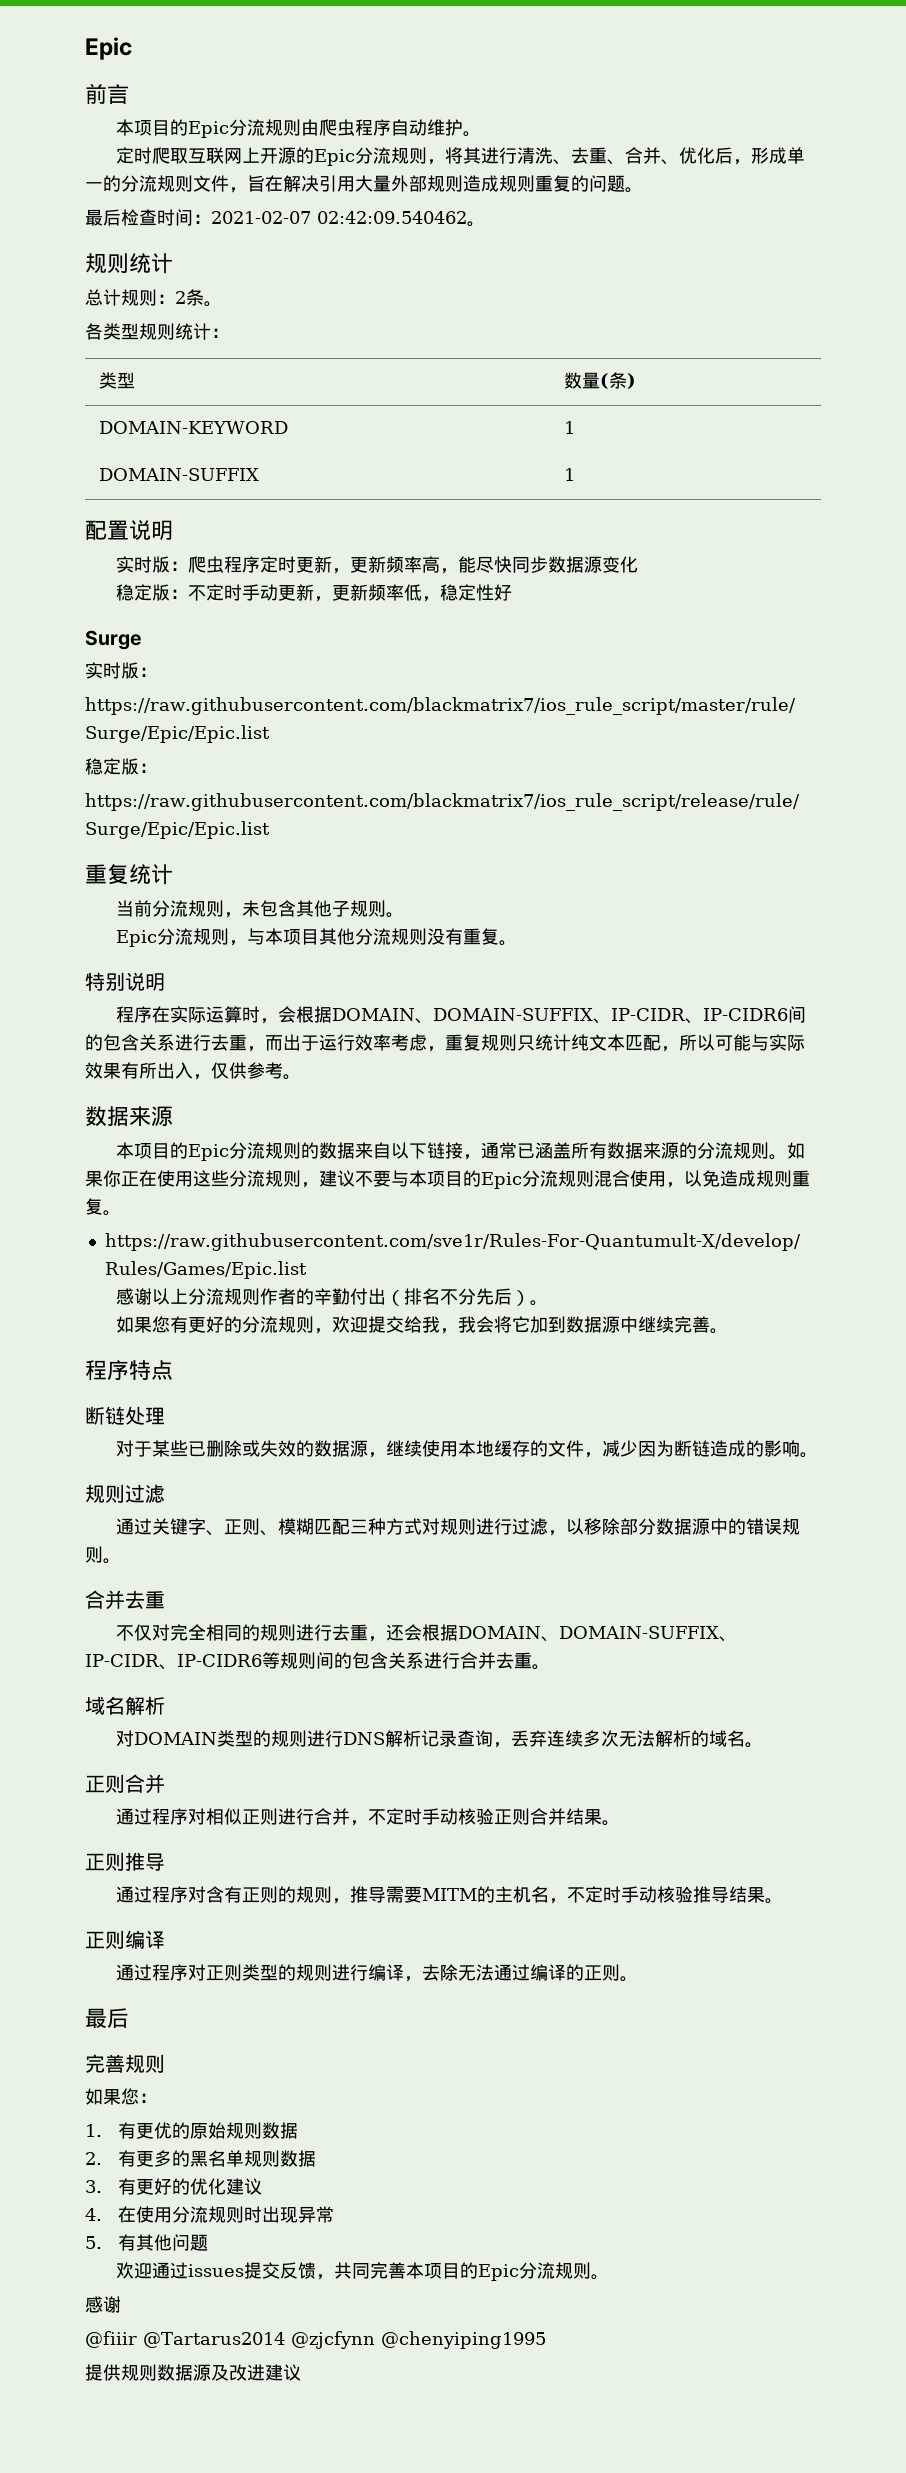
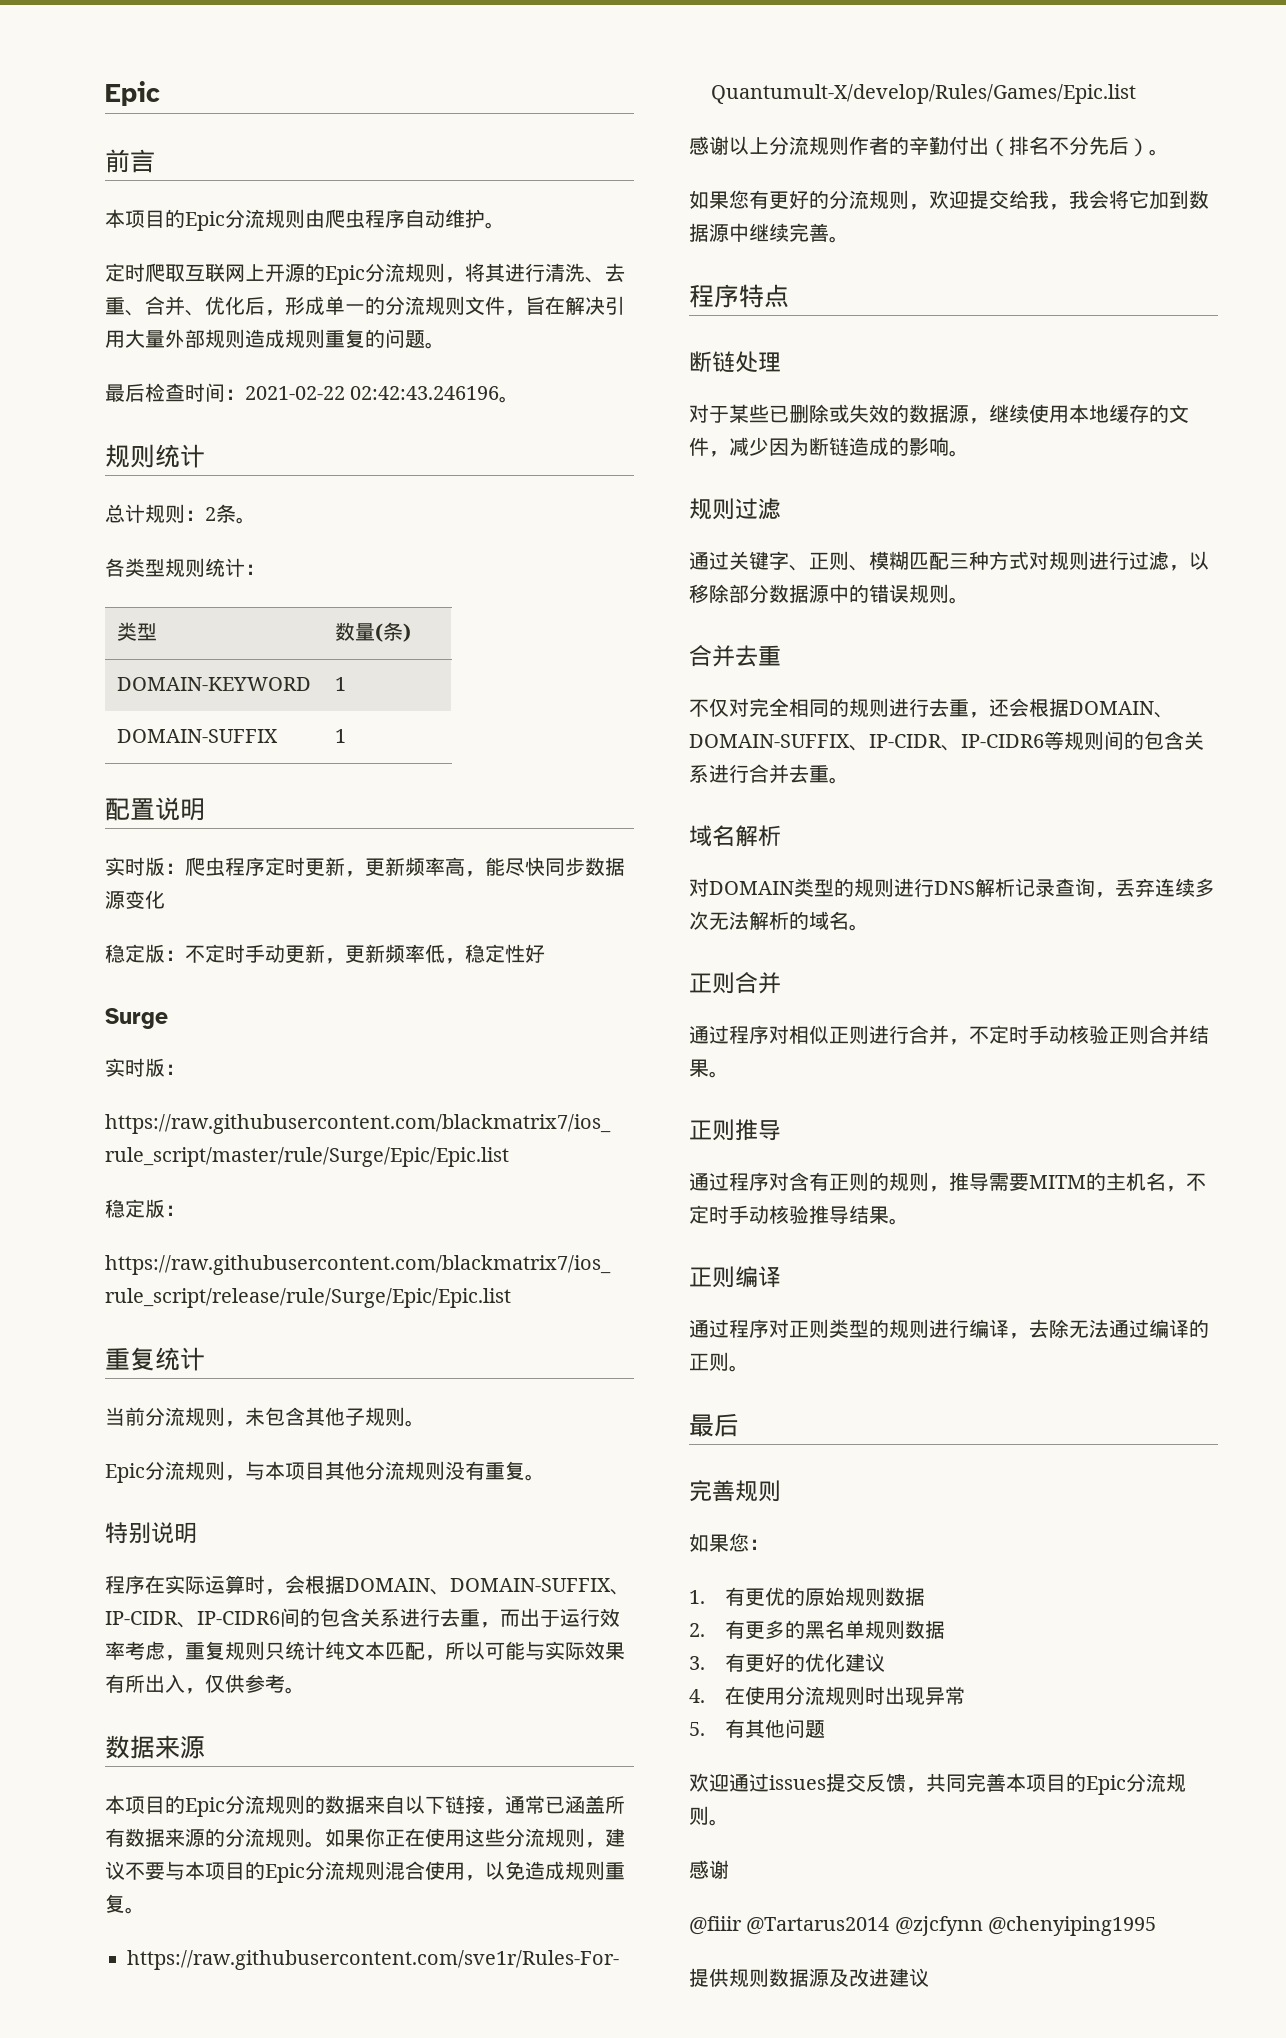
- 最后检查时间：2021-02-07 02:42:09.540462。
+ 最后检查时间：2021-02-22 02:42:43.246196。

